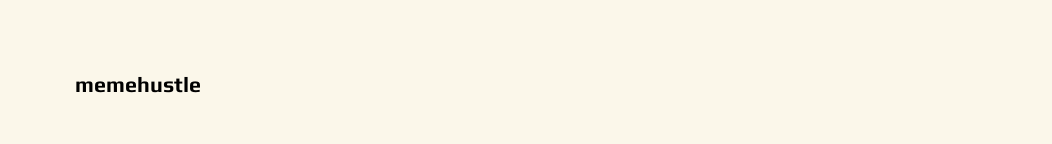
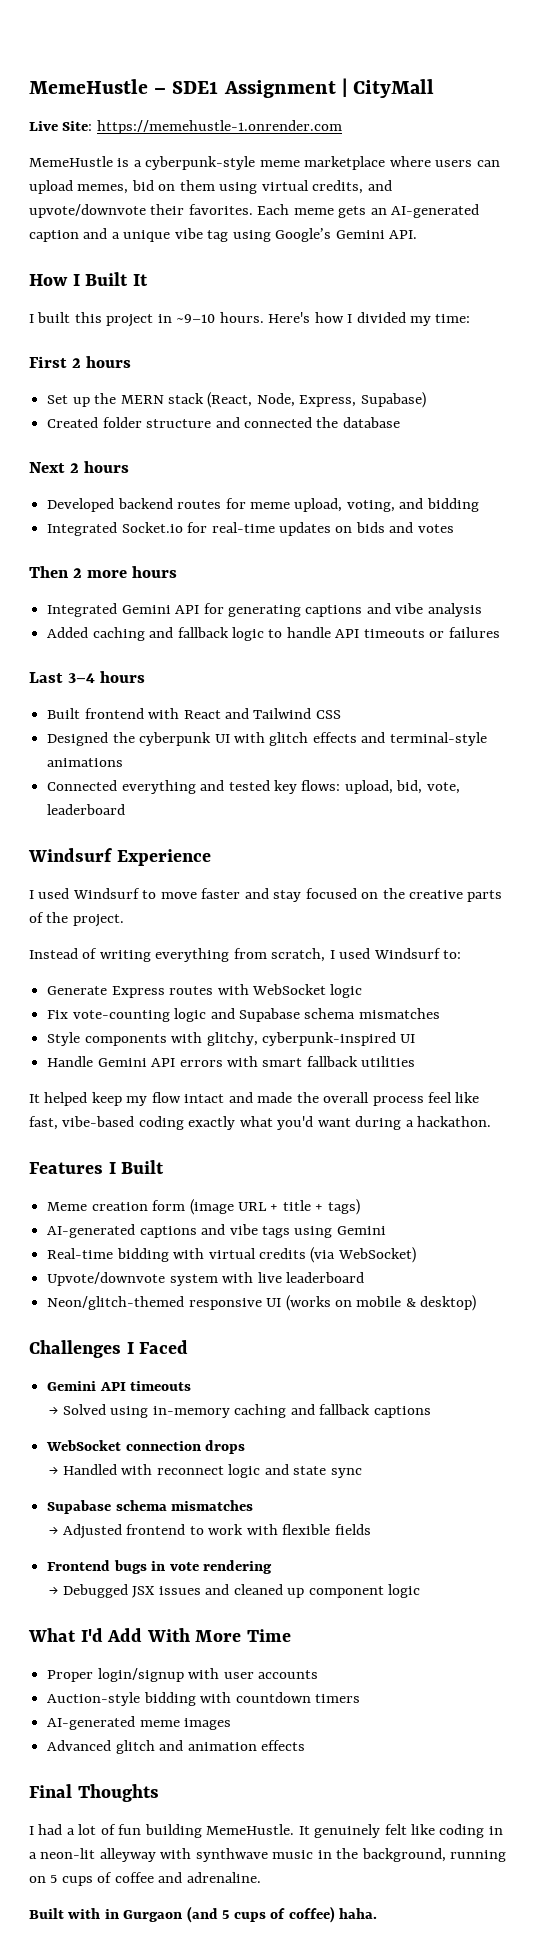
- memehustle
+ MemeHustle – SDE1 Assignment | CityMall
+ Live Site: https://memehustle-1.onrender.com
+ MemeHustle is a cyberpunk-style meme marketplace where users can upload memes, bid on them using virtual credits, and upvote/downvote their favorites. Each meme gets an AI-generated caption and a unique vibe tag using Google’s Gemini API.
+ How I Built It
+ I built this project in ~9–10 hours. Here's how I divided my time:
+ First 2 hours
+ Set up the MERN stack (React, Node, Express, Supabase)
+ Created folder structure and connected the database
+ Next 2 hours
+ Developed backend routes for meme upload, voting, and bidding
+ Integrated Socket.io for real-time updates on bids and votes
+ Then 2 more hours
+ Integrated Gemini API for generating captions and vibe analysis
+ Added caching and fallback logic to handle API timeouts or failures
+ Last 3–4 hours
+ Built frontend with React and Tailwind CSS
+ Designed the cyberpunk UI with glitch effects and terminal-style animations
+ Connected everything and tested key flows: upload, bid, vote, leaderboard
+ Windsurf Experience
+ I used Windsurf to move faster and stay focused on the creative parts of the project.
+ Instead of writing everything from scratch, I used Windsurf to:
+ Generate Express routes with WebSocket logic
+ Fix vote-counting logic and Supabase schema mismatches
+ Style components with glitchy, cyberpunk-inspired UI
+ Handle Gemini API errors with smart fallback utilities
+ It helped keep my flow intact and made the overall process feel like fast, vibe-based coding exactly what you'd want during a hackathon.
+ Features I Built
+ Meme creation form (image URL + title + tags)
+ AI-generated captions and vibe tags using Gemini
+ Real-time bidding with virtual credits (via WebSocket)
+ Upvote/downvote system with live leaderboard
+ Neon/glitch-themed responsive UI (works on mobile & desktop)
+ Challenges I Faced
+ Gemini API timeouts
+ → Solved using in-memory caching and fallback captions
+ WebSocket connection drops
+ → Handled with reconnect logic and state sync
+ Supabase schema mismatches
+ → Adjusted frontend to work with flexible fields
+ Frontend bugs in vote rendering
+ → Debugged JSX issues and cleaned up component logic
+ What I'd Add With More Time
+ Proper login/signup with user accounts
+ Auction-style bidding with countdown timers
+ AI-generated meme images
+ Advanced glitch and animation effects
+ Final Thoughts
+ I had a lot of fun building MemeHustle. It genuinely felt like coding in a neon-lit alleyway with synthwave music in the background, running on 5 cups of coffee and adrenaline.
+ Built with in Gurgaon (and 5 cups of coffee) haha.

